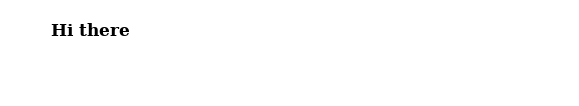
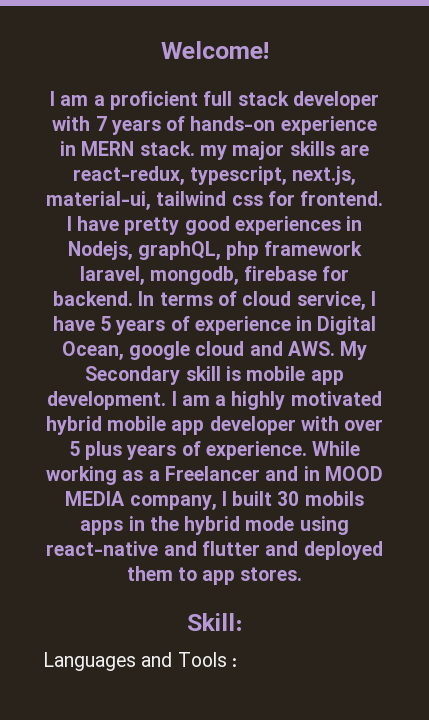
- Hi there
+ Welcome!
+ I am a proficient full stack developer with 7 years of hands-on experience in MERN stack. my major skills are react-redux, typescript, next.js, material-ui, tailwind css for frontend. I have pretty good experiences in Nodejs, graphQL, php framework laravel, mongodb, firebase for backend. In terms of cloud service, I have 5 years of experience in Digital Ocean, google cloud and AWS. My Secondary skill is mobile app development. I am a highly motivated hybrid mobile app developer with over 5 plus years of experience. While working as a Freelancer and in MOOD MEDIA company, I built 30 mobils apps in the hybrid mode using react-native and flutter and deployed them to app stores.
+ Skill:
+ Languages and Tools :

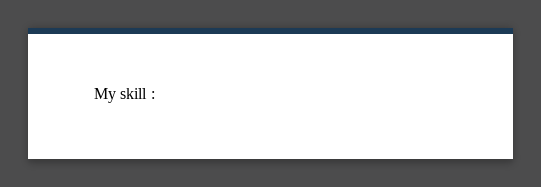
- Welcome!
- I am a proficient full stack developer with 7 years of hands-on experience in MERN stack. my major skills are react-redux, typescript, next.js, material-ui, tailwind css for frontend. I have pretty good experiences in Nodejs, graphQL, php framework laravel, mongodb, firebase for backend. In terms of cloud service, I have 5 years of experience in Digital Ocean, google cloud and AWS. My Secondary skill is mobile app development. I am a highly motivated hybrid mobile app developer with over 5 plus years of experience. While working as a Freelancer and in MOOD MEDIA company, I built 30 mobils apps in the hybrid mode using react-native and flutter and deployed them to app stores.
- Skill:
- Languages and Tools :
+ My skill :

